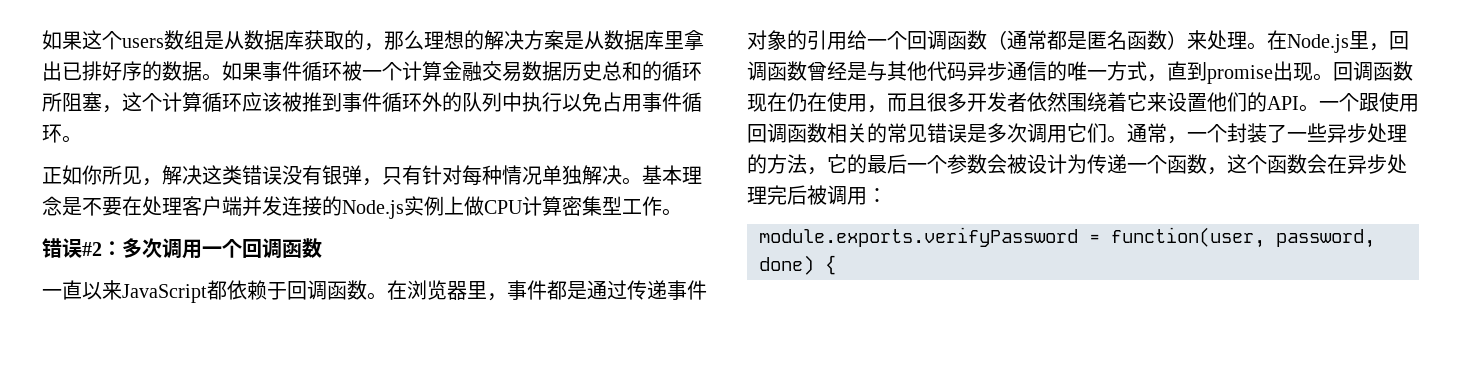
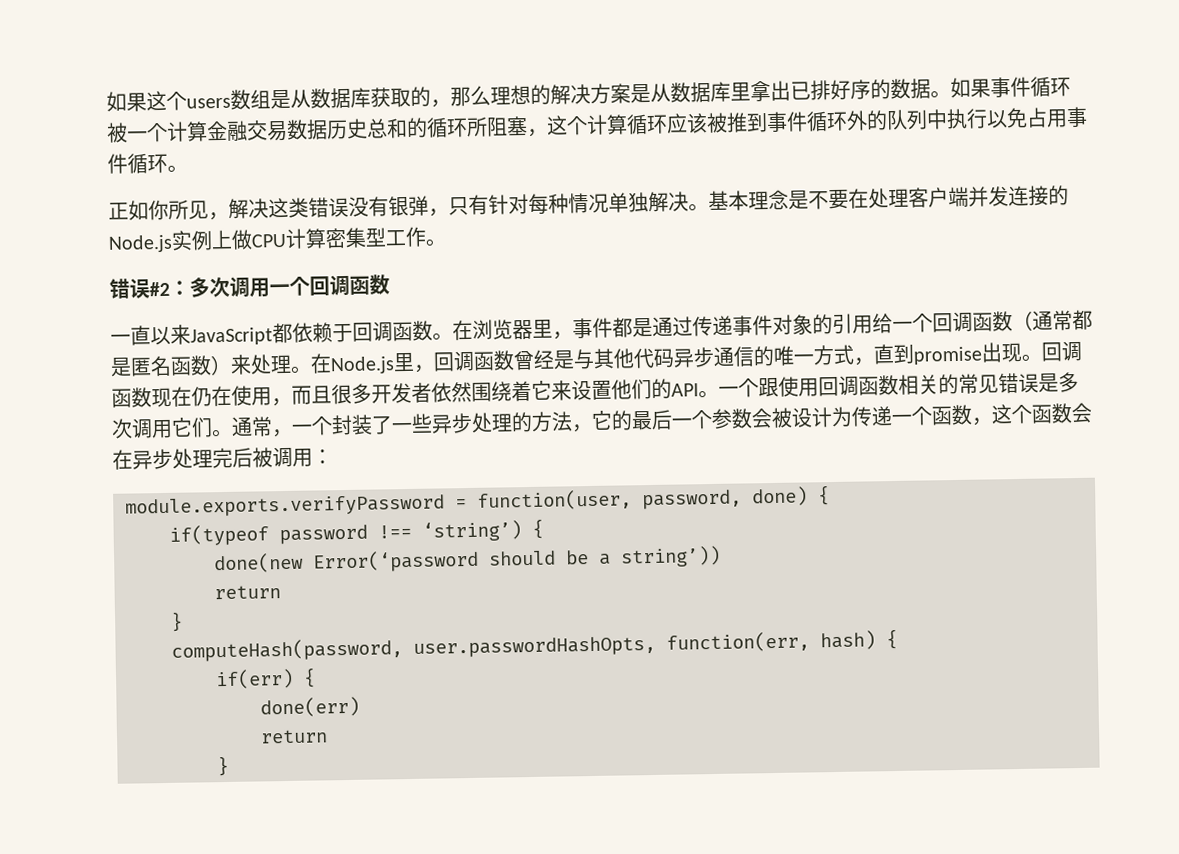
+ if(typeof password !== ‘string’) {
+ done(new Error(‘password should be a string’))
+ return
+ }
+ computeHash(password, user.passwordHashOpts, function(err, hash) {
+ if(err) {
+ done(err)
+ return
+ }

